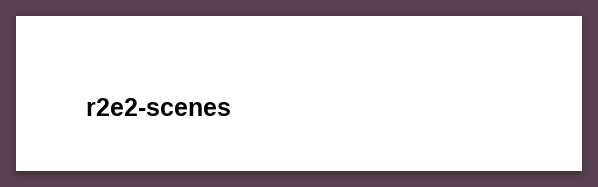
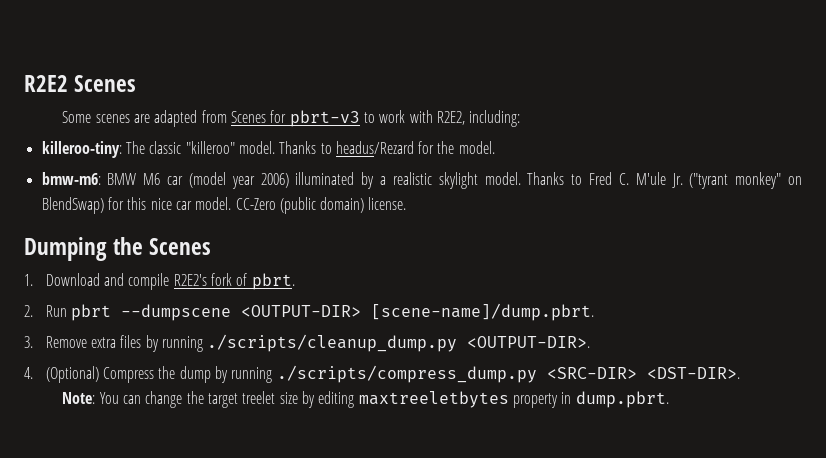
- r2e2-scenes
+ R2E2 Scenes
+ Some scenes are adapted from Scenes for pbrt-v3 to work with R2E2, including:
+ killeroo-tiny: The classic "killeroo" model. Thanks to headus/Rezard for the model.
+ bmw-m6: BMW M6 car (model year 2006) illuminated by a realistic skylight model. Thanks to Fred C. M'ule Jr. ("tyrant monkey" on BlendSwap) for this nice car model. CC-Zero (public domain) license.
+ Dumping the Scenes
+ 1. Download and compile R2E2's fork of pbrt.
+ 2. Run pbrt --dumpscene <OUTPUT-DIR> [scene-name]/dump.pbrt.
+ 3. Remove extra files by running ./scripts/cleanup_dump.py <OUTPUT-DIR>.
+ 4. (Optional) Compress the dump by running ./scripts/compress_dump.py <SRC-DIR> <DST-DIR>.
+ Note: You can change the target treelet size by editing maxtreeletbytes property in dump.pbrt.

